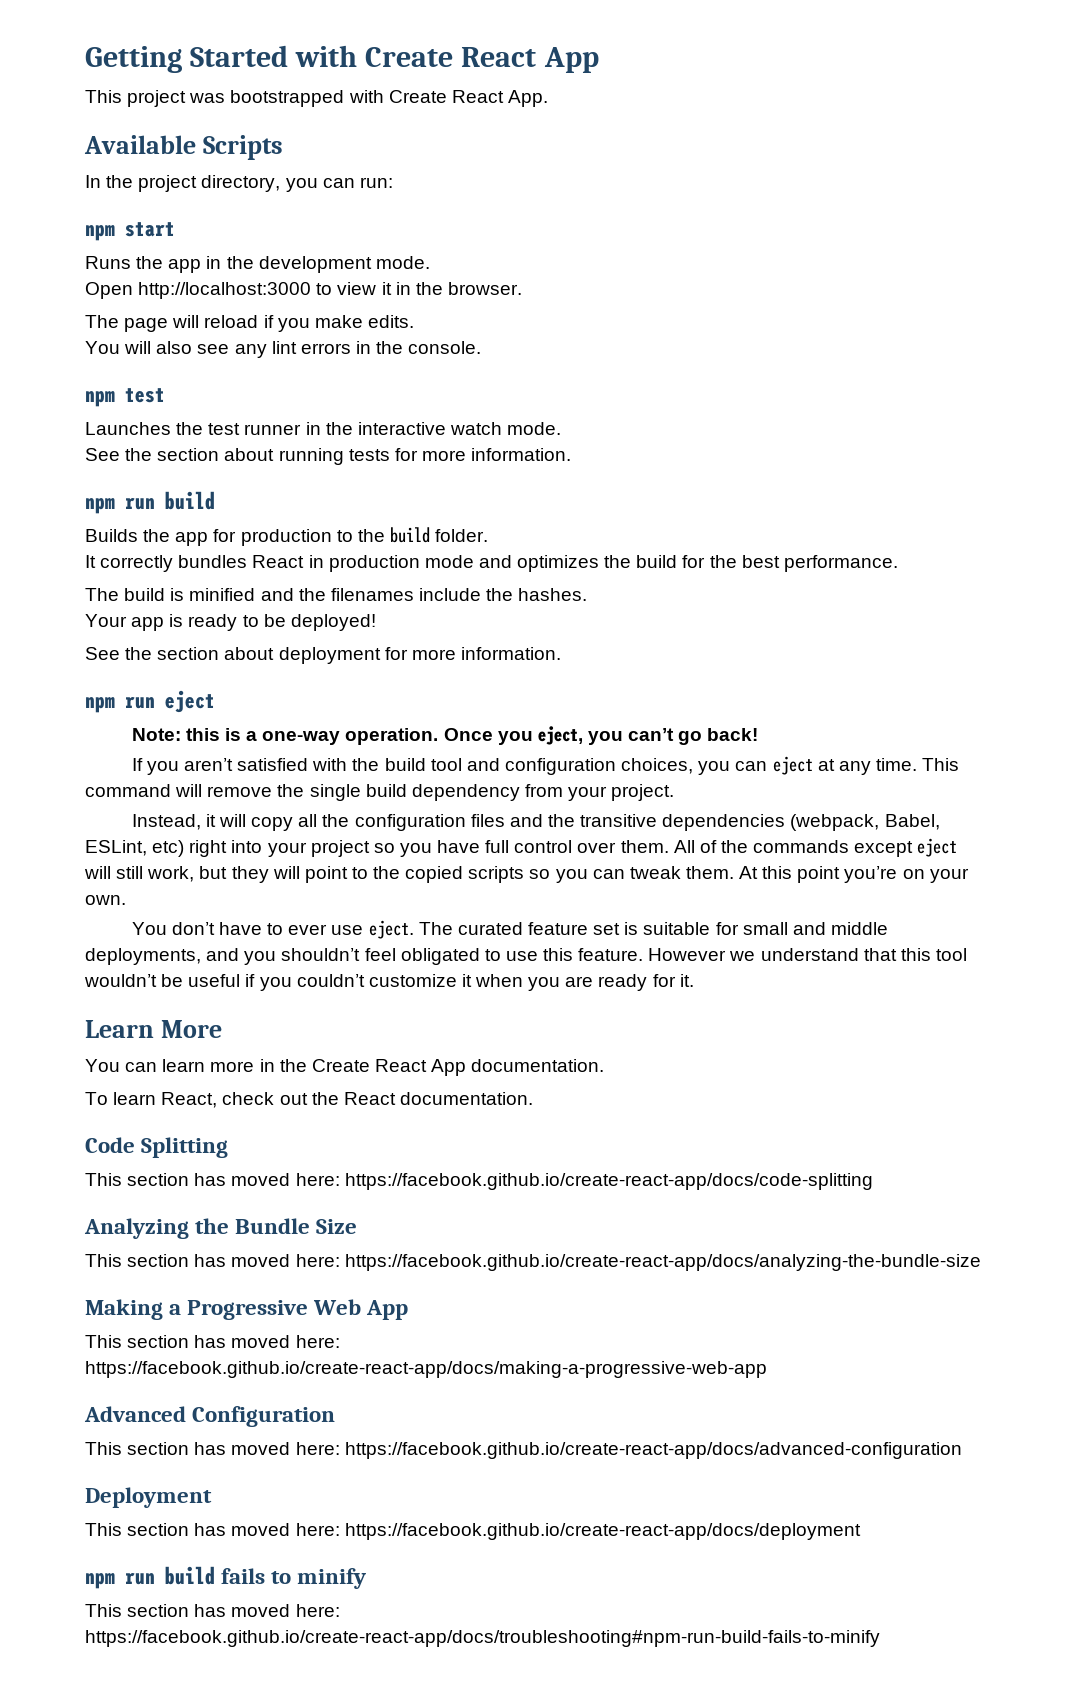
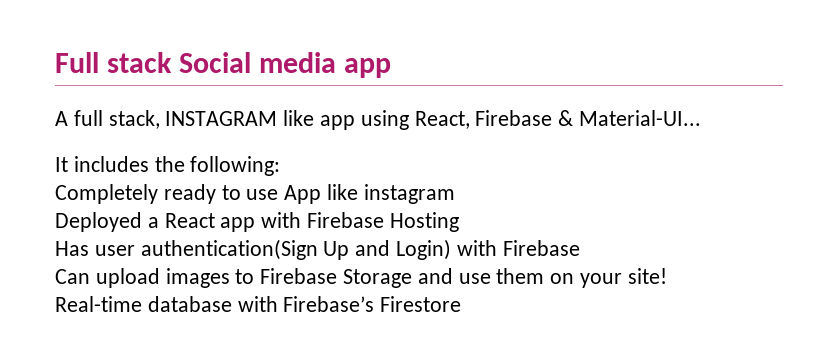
- Getting Started with Create React App
- This project was bootstrapped with Create React App.
- Available Scripts
- In the project directory, you can run:
- npm start
- Runs the app in the development mode.
- Open http://localhost:3000 to view it in the browser.
- The page will reload if you make edits.
- You will also see any lint errors in the console.
- npm test
- Launches the test runner in the interactive watch mode.
- See the section about running tests for more information.
- npm run build
- Builds the app for production to the build folder.
- It correctly bundles React in production mode and optimizes the build for the best performance.
- The build is minified and the filenames include the hashes.
- Your app is ready to be deployed!
- See the section about deployment for more information.
- npm run eject
- Note: this is a one-way operation. Once you eject, you can’t go back!
- If you aren’t satisfied with the build tool and configuration choices, you can eject at any time. This command will remove the single build dependency from your project.
- Instead, it will copy all the configuration files and the transitive dependencies (webpack, Babel, ESLint, etc) right into your project so you have full control over them. All of the commands except eject will still work, but they will point to the copied scripts so you can tweak them. At this point you’re on your own.
- You don’t have to ever use eject. The curated feature set is suitable for small and middle deployments, and you shouldn’t feel obligated to use this feature. However we understand that this tool wouldn’t be useful if you couldn’t customize it when you are ready for it.
- Learn More
- You can learn more in the Create React App documentation.
- To learn React, check out the React documentation.
- Code Splitting
- This section has moved here: https://facebook.github.io/create-react-app/docs/code-splitting
- Analyzing the Bundle Size
- This section has moved here: https://facebook.github.io/create-react-app/docs/analyzing-the-bundle-size
- Making a Progressive Web App
- This section has moved here: https://facebook.github.io/create-react-app/docs/making-a-progressive-web-app
- Advanced Configuration
- This section has moved here: https://facebook.github.io/create-react-app/docs/advanced-configuration
- Deployment
- This section has moved here: https://facebook.github.io/create-react-app/docs/deployment
- npm run build fails to minify
- This section has moved here: https://facebook.github.io/create-react-app/docs/troubleshooting#npm-run-build-fails-to-minify
+ Full stack Social media app
+ A full stack, INSTAGRAM like app using React, Firebase & Material-UI...
+ It includes the following:
+ Completely ready to use App like instagram
+ Deployed a React app with Firebase Hosting
+ Has user authentication(Sign Up and Login) with Firebase
+ Can upload images to Firebase Storage and use them on your site!
+ Real-time database with Firebase’s Firestore

